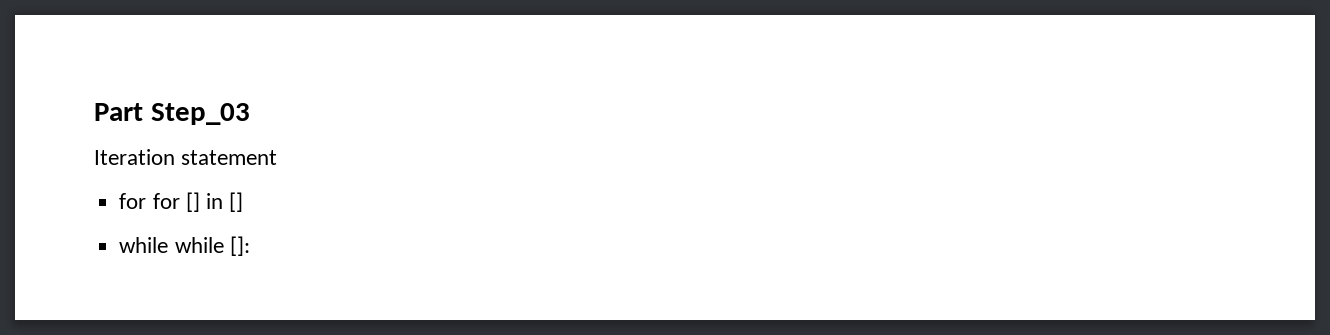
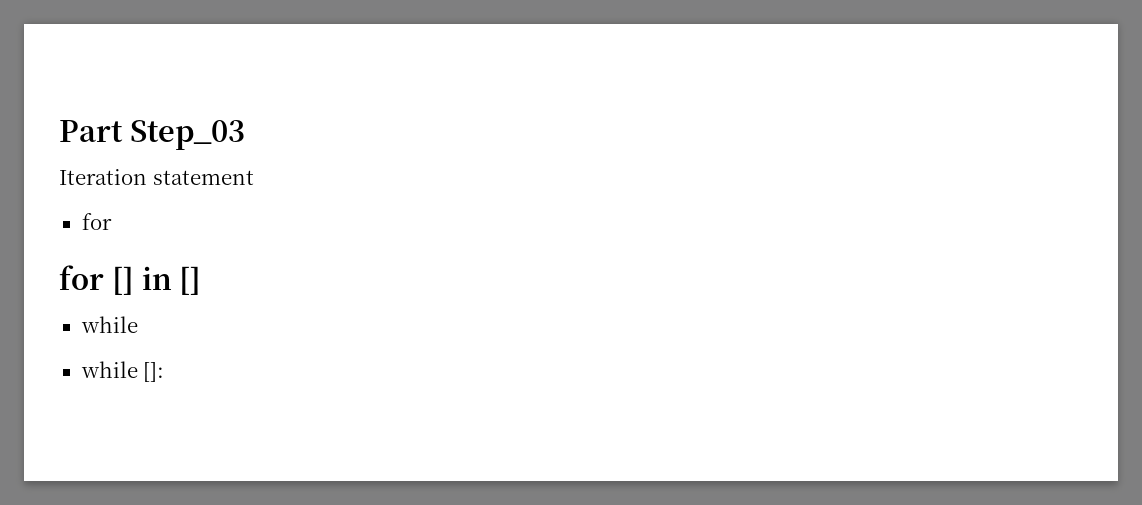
  Iteration statement
- for for [] in []
- while while []:
+ for
+ for [] in []
+ while
+ while []:

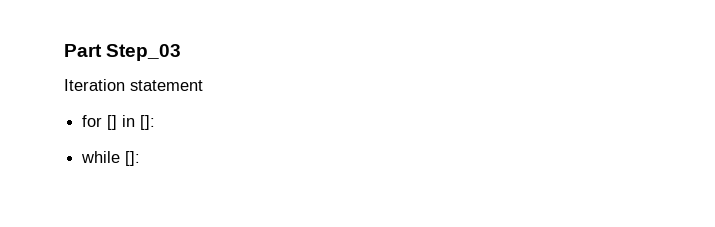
  Iteration statement
- for
- for [] in []
- while
+ for [] in []:

